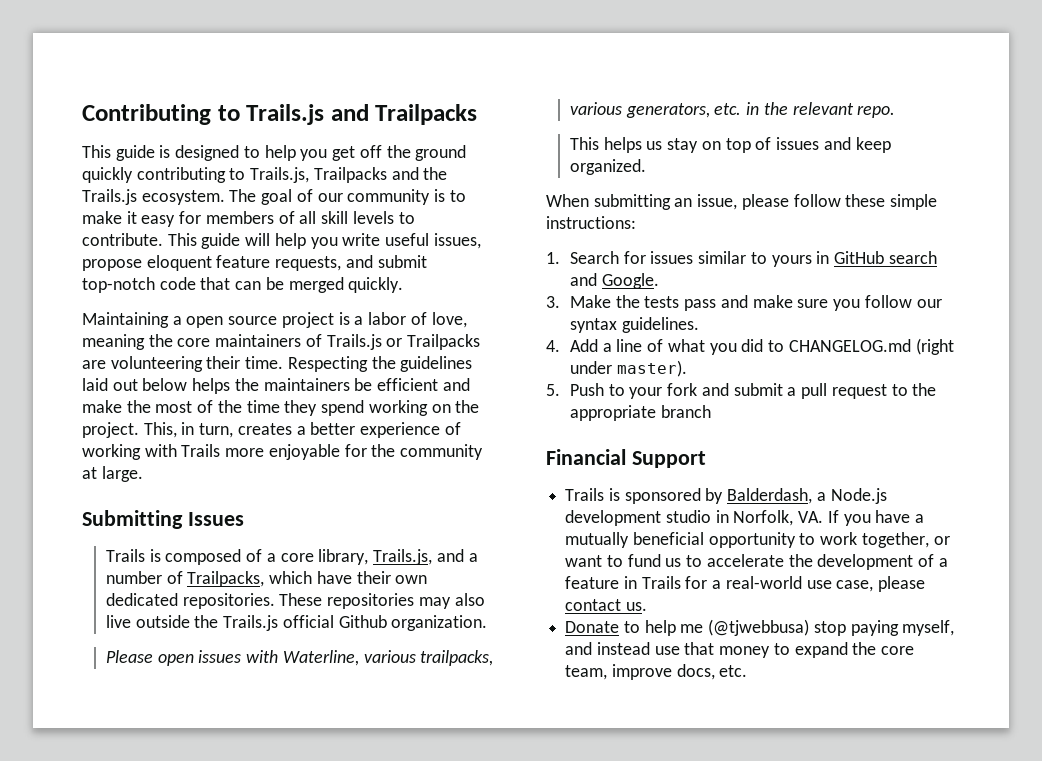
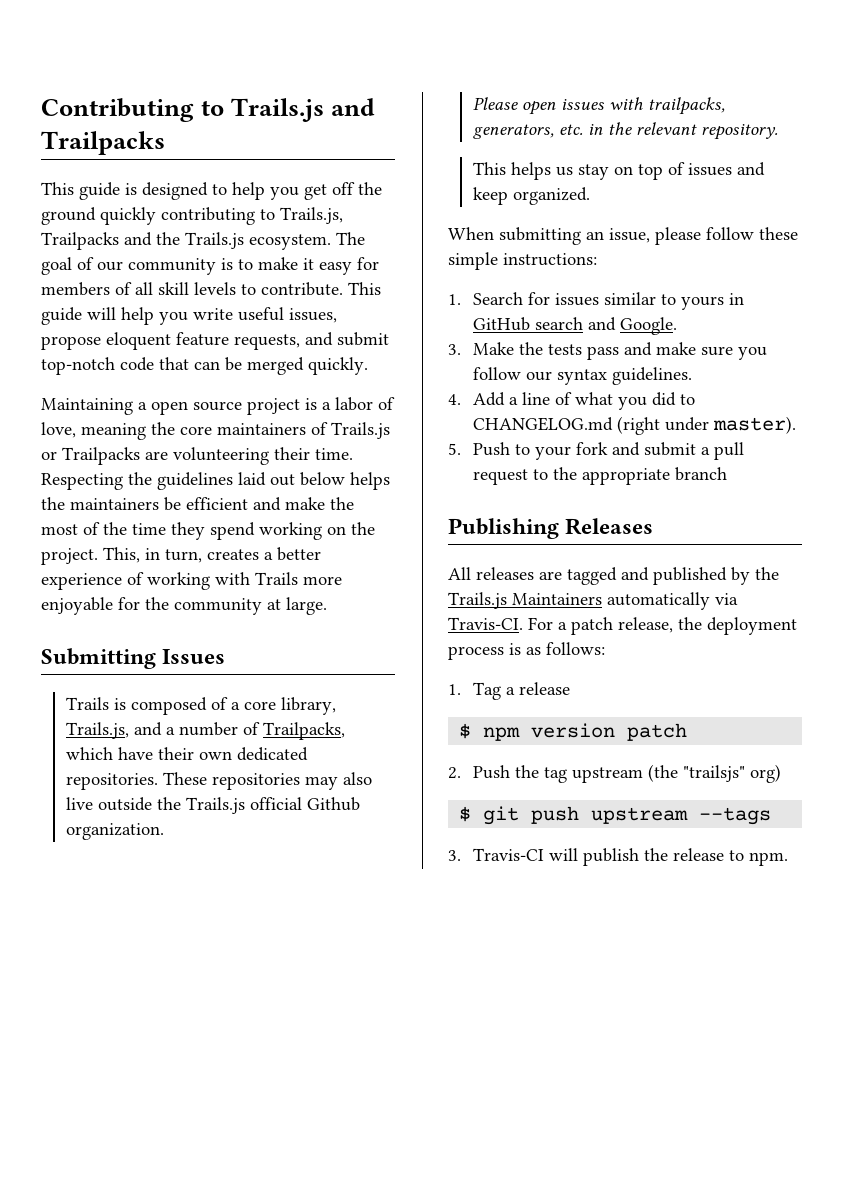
- Please open issues with Waterline, various trailpacks, various generators, etc. in the relevant repo.
+ Please open issues with trailpacks, generators, etc. in the relevant repository.
- Financial Support
- Trails is sponsored by Balderdash, a Node.js development studio in Norfolk, VA. If you have a mutually beneficial opportunity to work together, or want to fund us to accelerate the development of a feature in Trails for a real-world use case, please contact us.
- Donate to help me (@tjwebbusa) stop paying myself, and instead use that money to expand the core team, improve docs, etc.
+ Publishing Releases
+ All releases are tagged and published by the Trails.js Maintainers automatically via Travis-CI. For a patch release, the deployment process is as follows:
+ 1. Tag a release
+ $ npm version patch
+ 2. Push the tag upstream (the "trailsjs" org)
+ $ git push upstream --tags
+ 3. Travis-CI will publish the release to npm.

